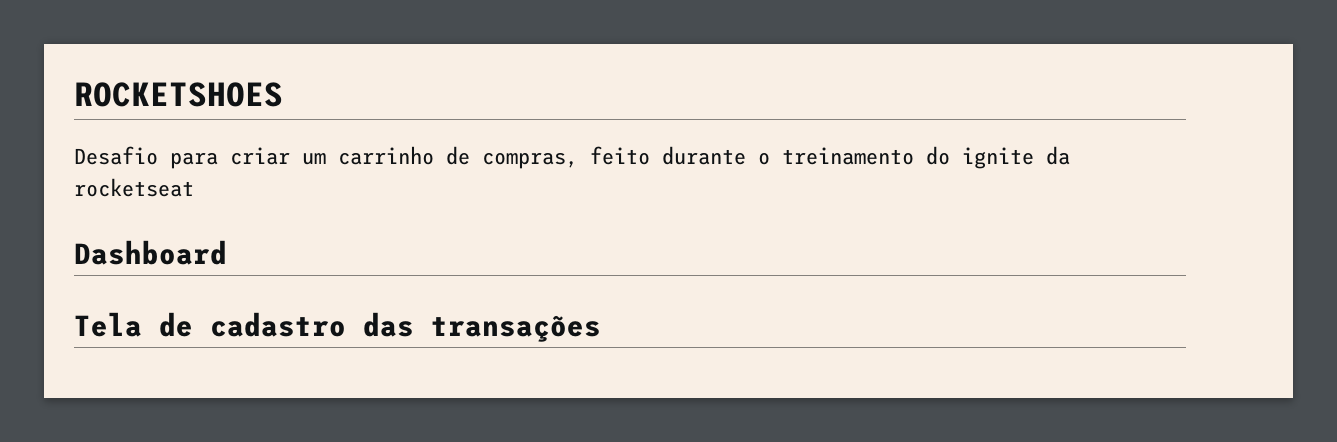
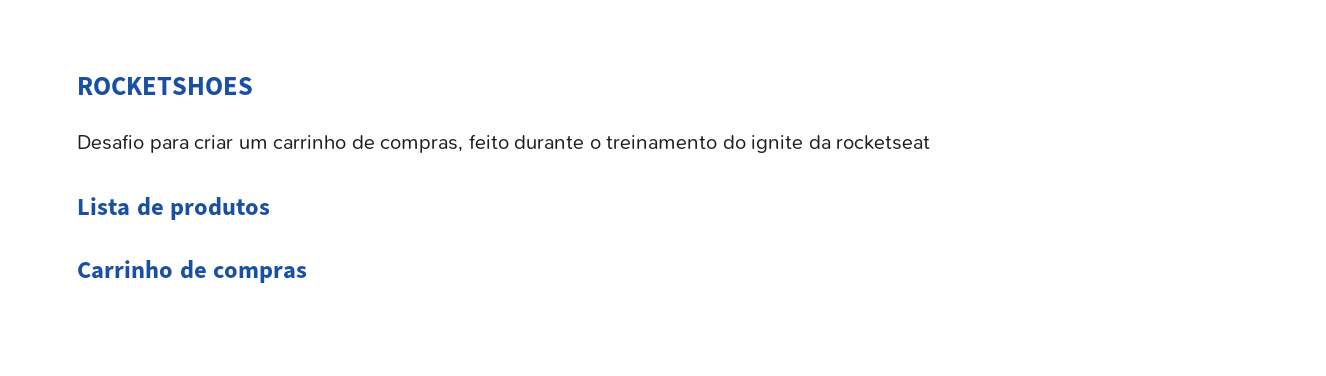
- Dashboard
- Tela de cadastro das transações
+ Lista de produtos
+ Carrinho de compras

